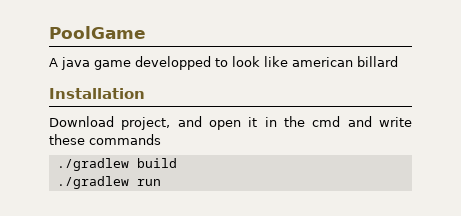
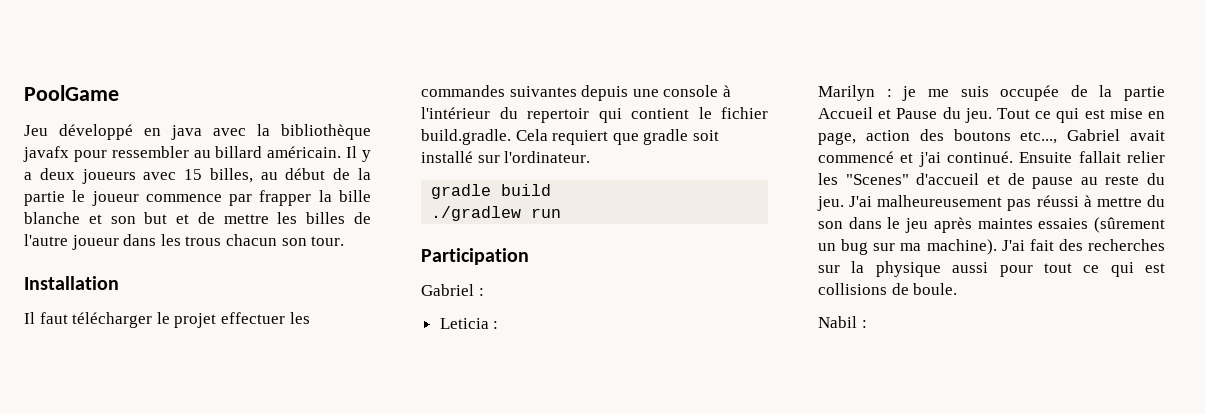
- A java game developped to look like american billard
+ Jeu développé en java avec la bibliothèque javafx pour ressembler au billard américain. Il y a deux joueurs avec 15 billes, au début de la partie le joueur commence par frapper la bille blanche et son but et de mettre les billes de l'autre joueur dans les trous chacun son tour.
  Installation
- Download project, and open it in the cmd and write these commands
- ./gradlew build
+ Il faut télécharger le projet effectuer les commandes suivantes depuis une console à l'intérieur du repertoir qui contient le fichier build.gradle. Cela requiert que gradle soit installé sur l'ordinateur.
+ gradle build
  ./gradlew run
+ Participation
+ Gabriel :
+ Leticia :
+ Marilyn : je me suis occupée de la partie Accueil et Pause du jeu. Tout ce qui est mise en page, action des boutons etc..., Gabriel avait commencé et j'ai continué. Ensuite fallait relier les "Scenes" d'accueil et de pause au reste du jeu. J'ai malheureusement pas réussi à mettre du son dans le jeu après maintes essaies (sûrement un bug sur ma machine). J'ai fait des recherches sur la physique aussi pour tout ce qui est collisions de boule.
+ Nabil :

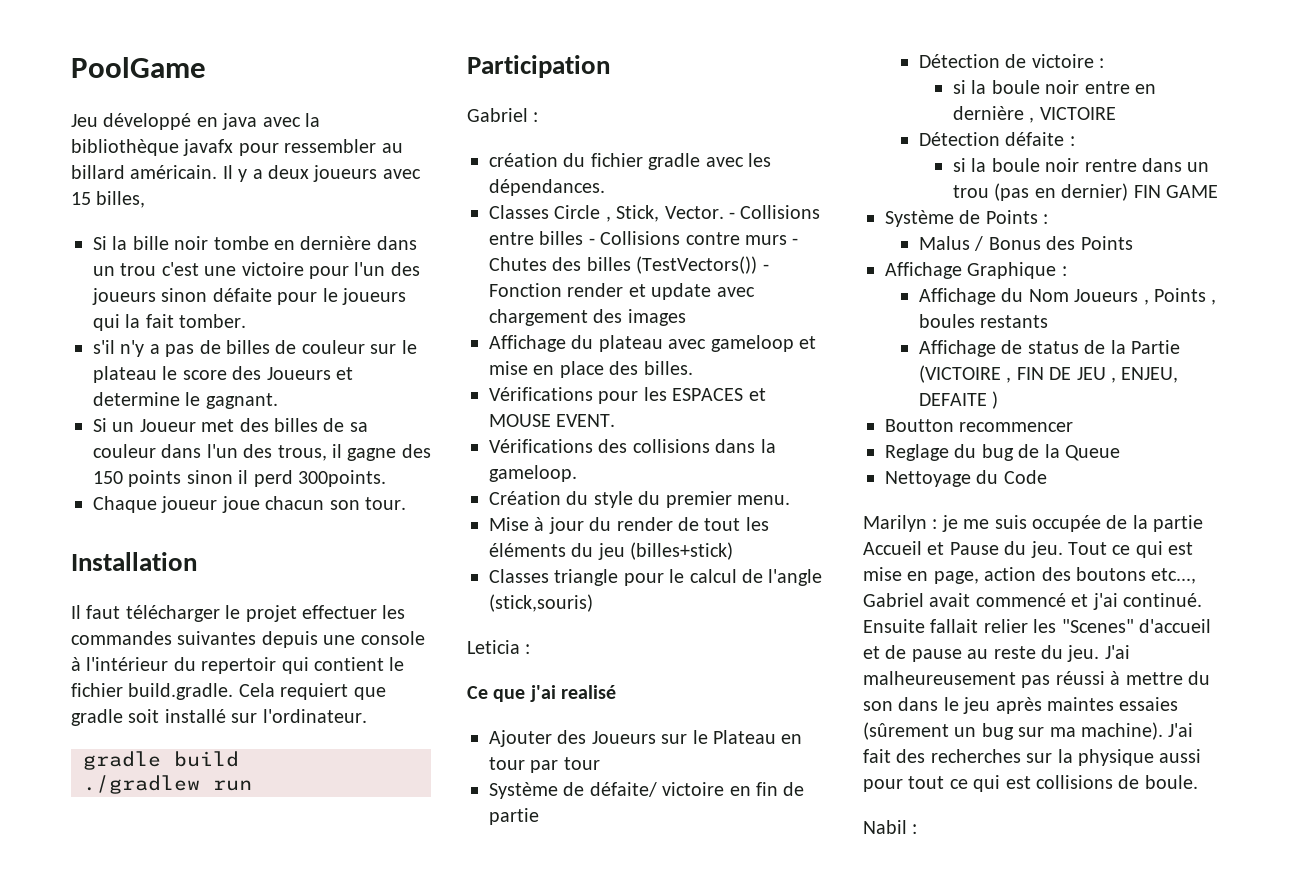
- Il y a deux joueurs avec 15 billes, au début de la partie le joueur commence par frapper la bille blanche et son but et de mettre les billes de l'autre joueur dans les trous chacun son tour.
+ Il y a deux joueurs avec 15 billes,
+ Si la bille noir tombe en dernière dans un trou c'est une victoire pour l'un des joueurs sinon défaite pour le joueurs qui la fait tomber.
+ s'il n'y a pas de billes de couleur sur le plateau le score des Joueurs et determine le gagnant.
+ Si un Joueur met des billes de sa couleur dans l'un des trous, il gagne des 150 points sinon il perd 300points.
+ Chaque joueur joue chacun son tour.
+ création du fichier gradle avec les dépendances.
+ Classes Circle , Stick, Vector. - Collisions entre billes - Collisions contre murs - Chutes des billes (TestVectors()) - Fonction render et update avec chargement des images
+ Affichage du plateau avec gameloop et mise en place des billes.
+ Vérifications pour les ESPACES et MOUSE EVENT.
+ Vérifications des collisions dans la gameloop.
+ Création du style du premier menu.
+ Mise à jour du render de tout les éléments du jeu (billes+stick)
+ Classes triangle pour le calcul de l'angle (stick,souris)
  Leticia :
+ Ce que j'ai realisé
+ Ajouter des Joueurs sur le Plateau en tour par tour
+ Système de défaite/ victoire en fin de partie
+ Détection de victoire :
+ si la boule noir entre en dernière , VICTOIRE
+ Détection défaite :
+ si la boule noir rentre dans un trou (pas en dernier) FIN GAME
+ Système de Points :
+ Malus / Bonus des Points
+ Affichage Graphique :
+ Affichage du Nom Joueurs , Points , boules restants
+ Affichage de status de la Partie (VICTOIRE , FIN DE JEU , ENJEU, DEFAITE )
+ Boutton recommencer
+ Reglage du bug de la Queue
+ Nettoyage du Code

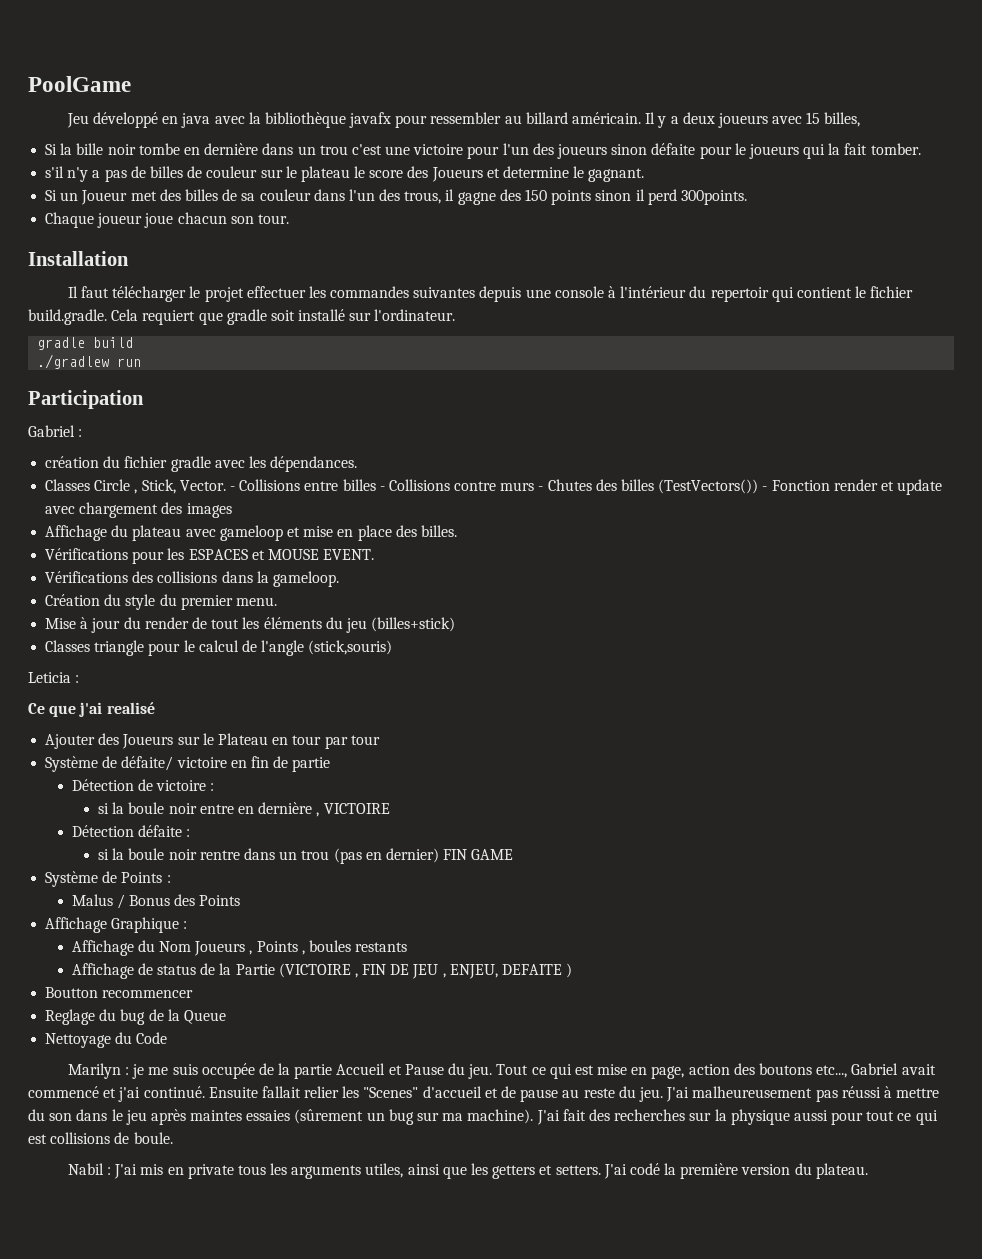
- Nabil :
+ Nabil : J'ai mis en private tous les arguments utiles, ainsi que les getters et setters. J'ai codé la première version du plateau.

